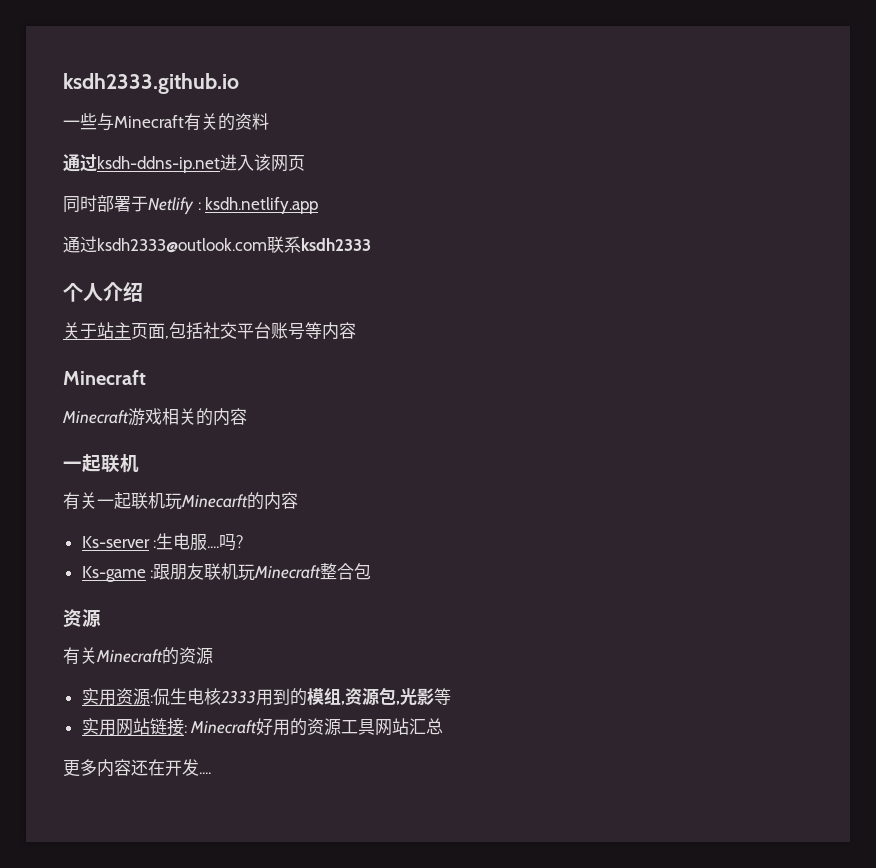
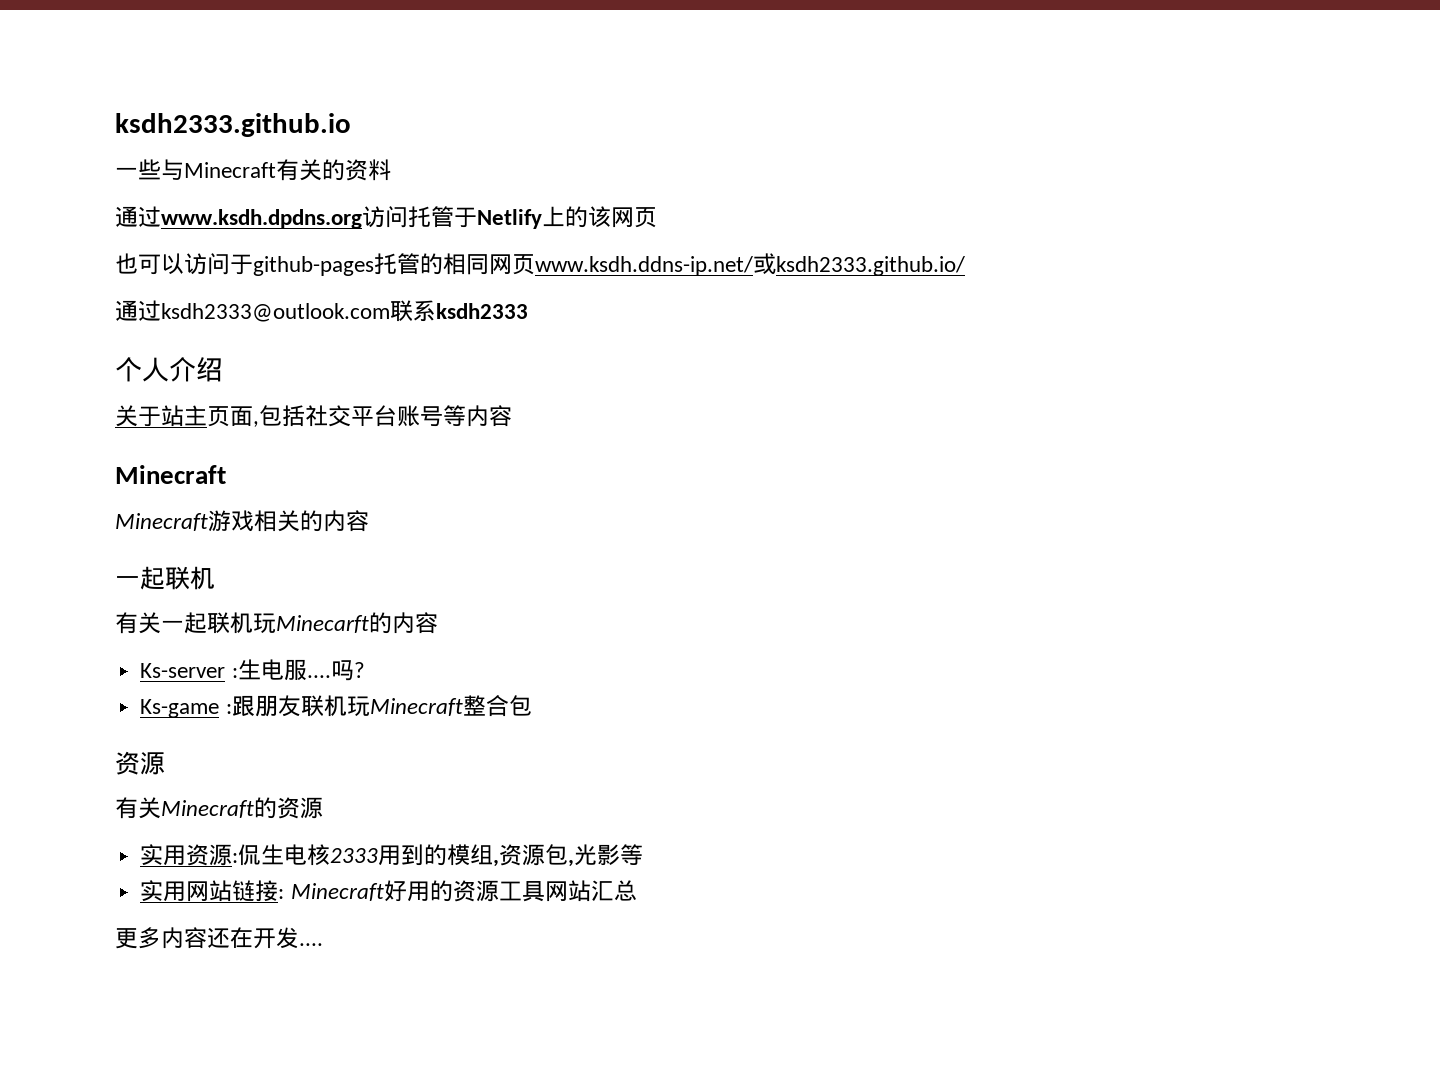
- 通过ksdh-ddns-ip.net进入该网页
- 同时部署于Netlify : ksdh.netlify.app
+ 通过www.ksdh.dpdns.org访问托管于Netlify上的该网页
+ 也可以访问于github-pages托管的相同网页www.ksdh.ddns-ip.net/或ksdh2333.github.io/

